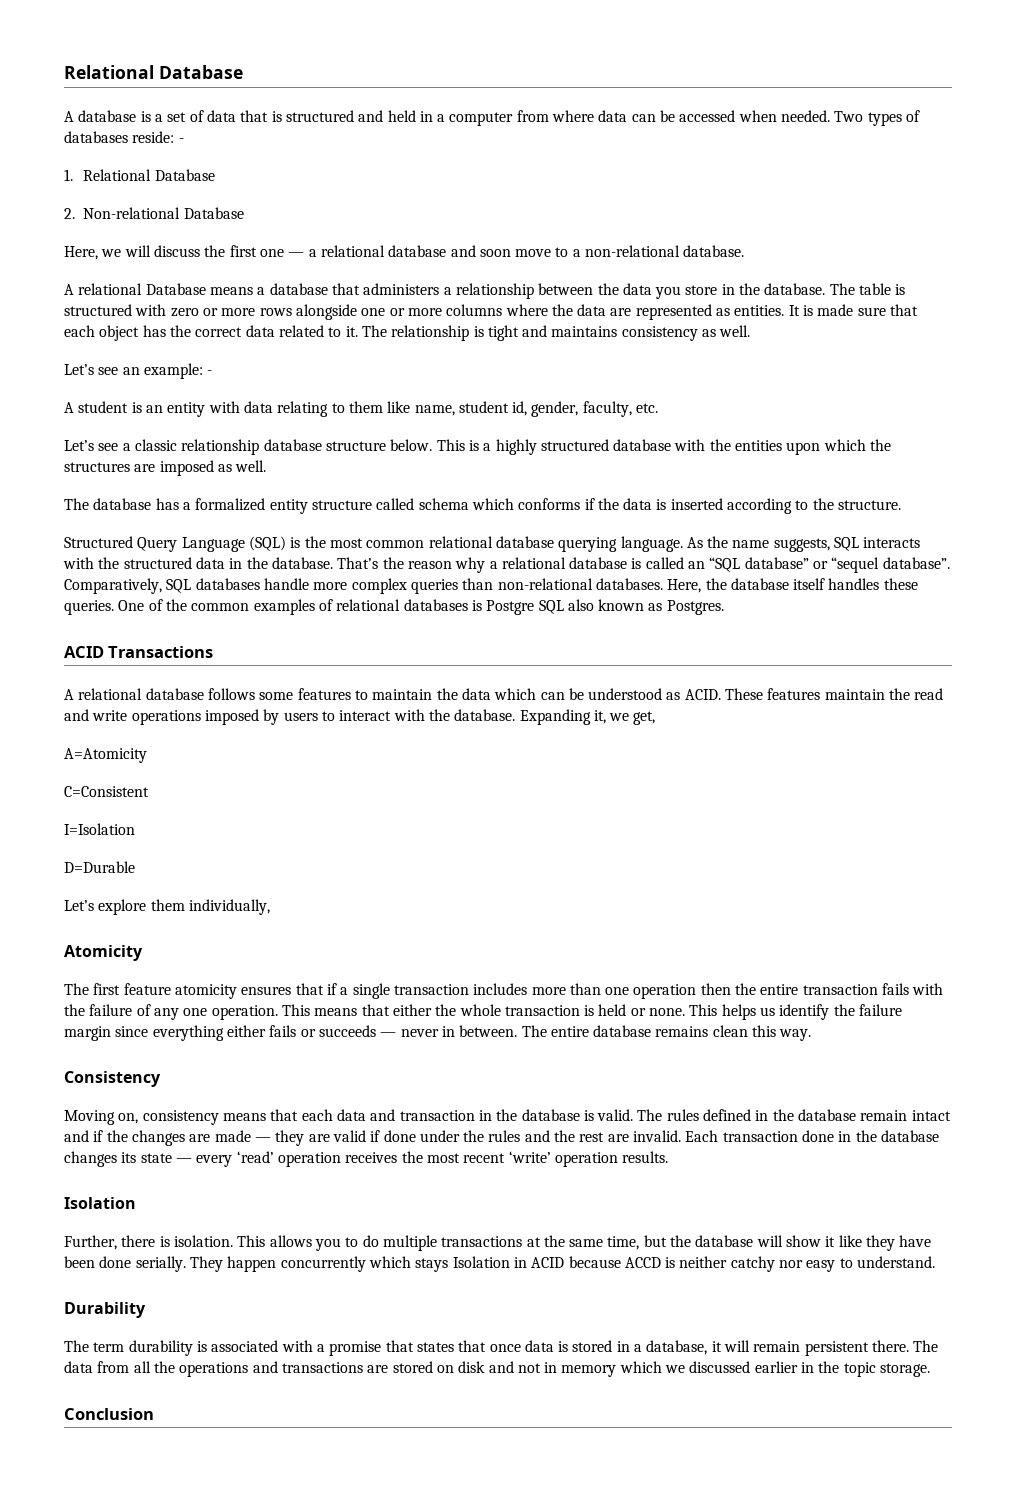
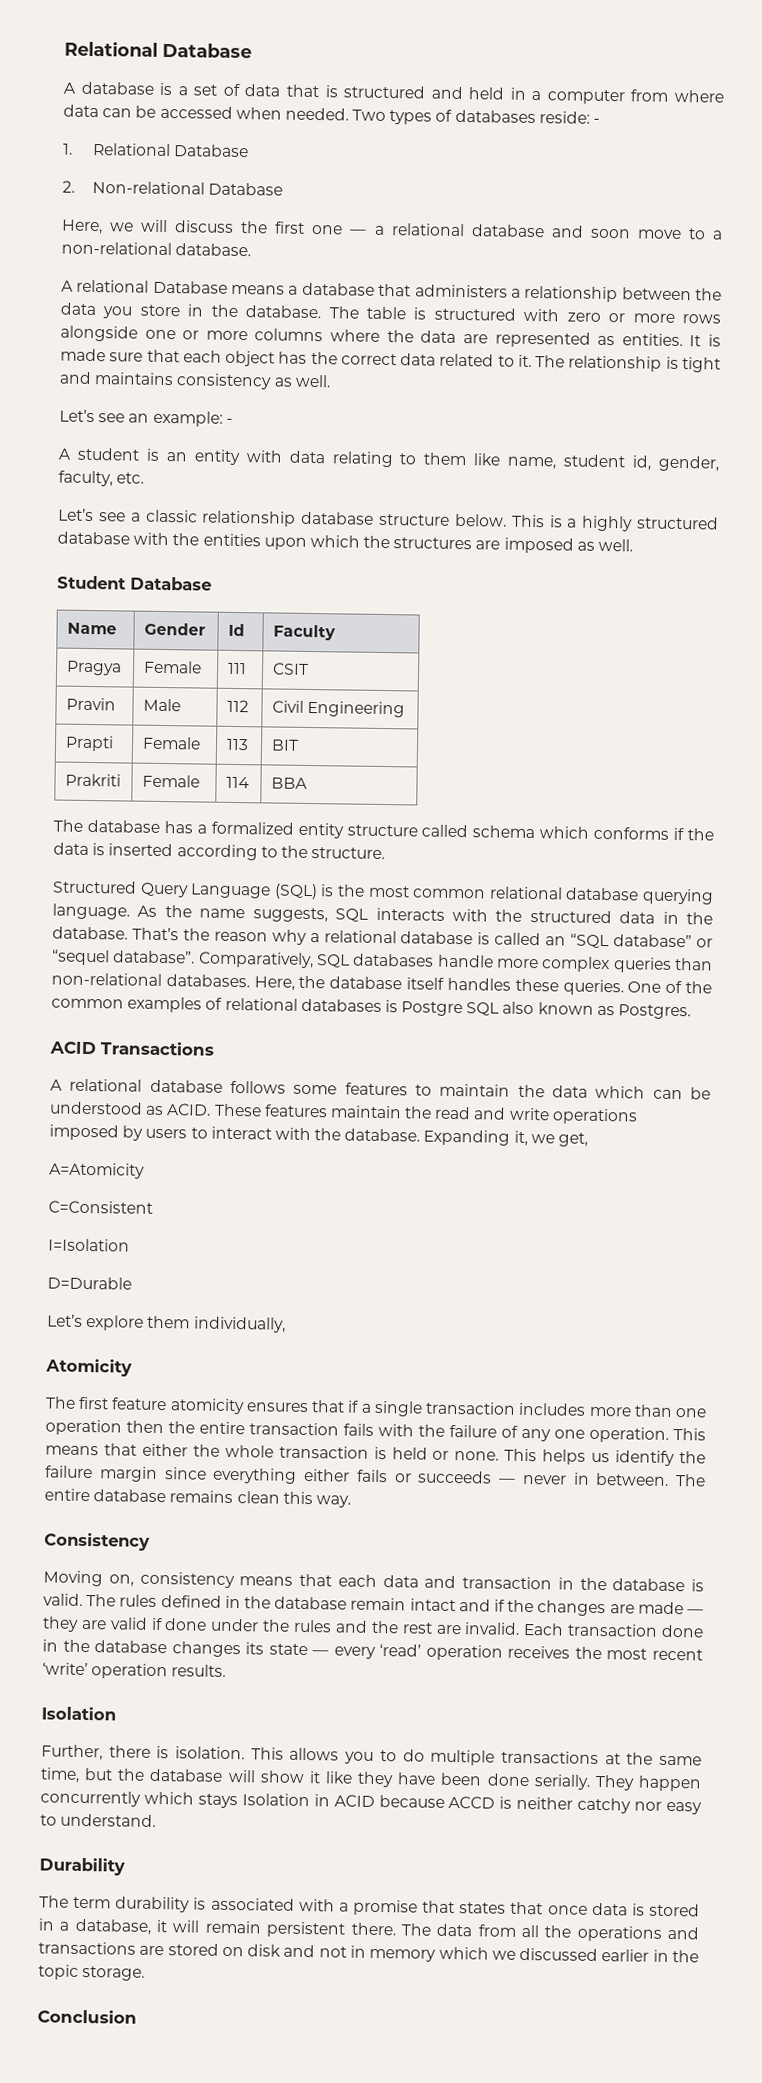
+ Student Database
+ Name | Gender | Id | Faculty
+ Pragya | Female | 111 | CSIT
+ Pravin | Male | 112 | Civil Engineering
+ Prapti | Female | 113 | BIT
+ Prakriti | Female | 114 | BBA

